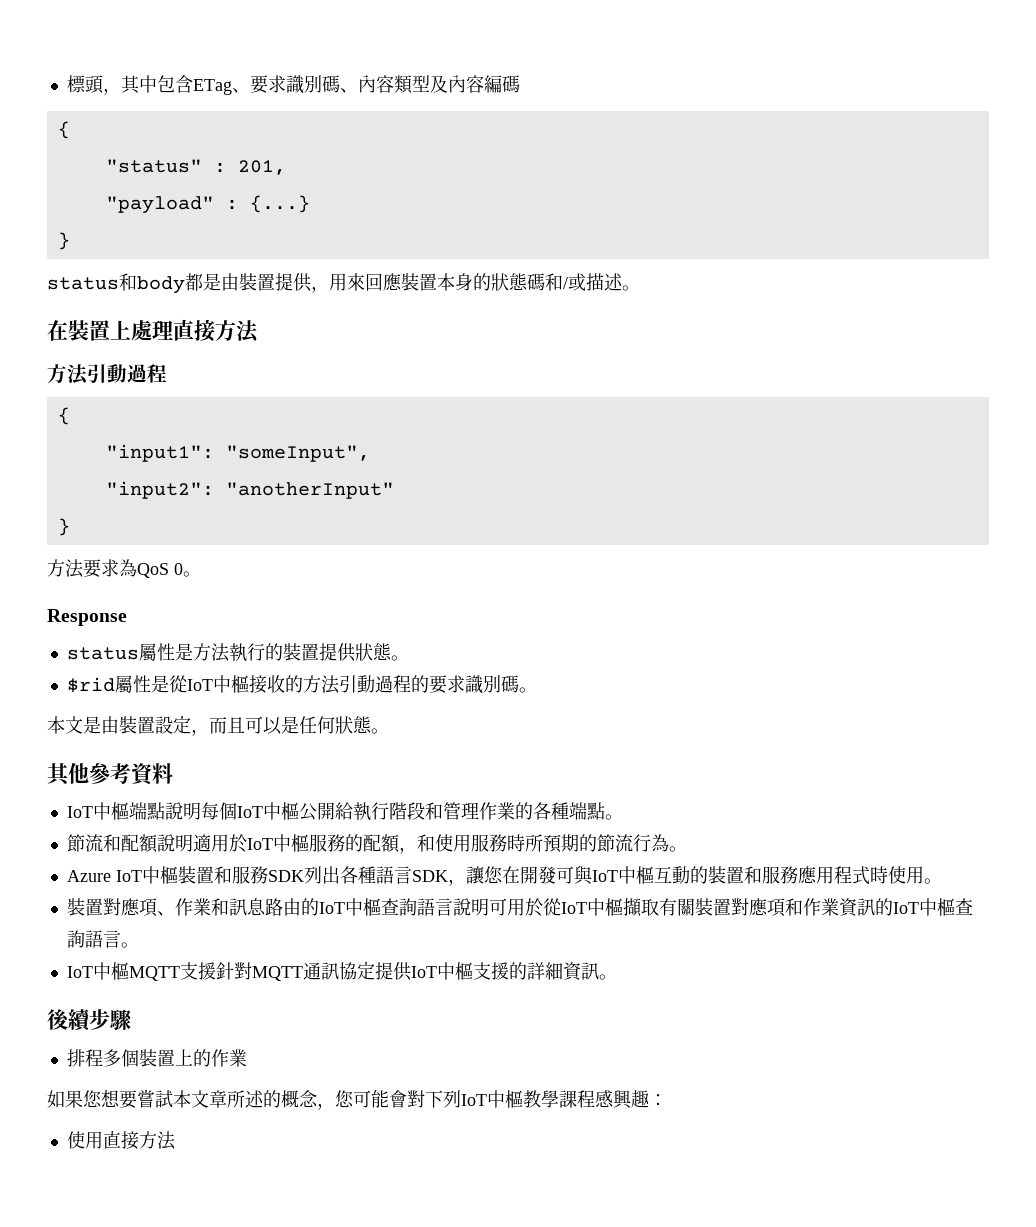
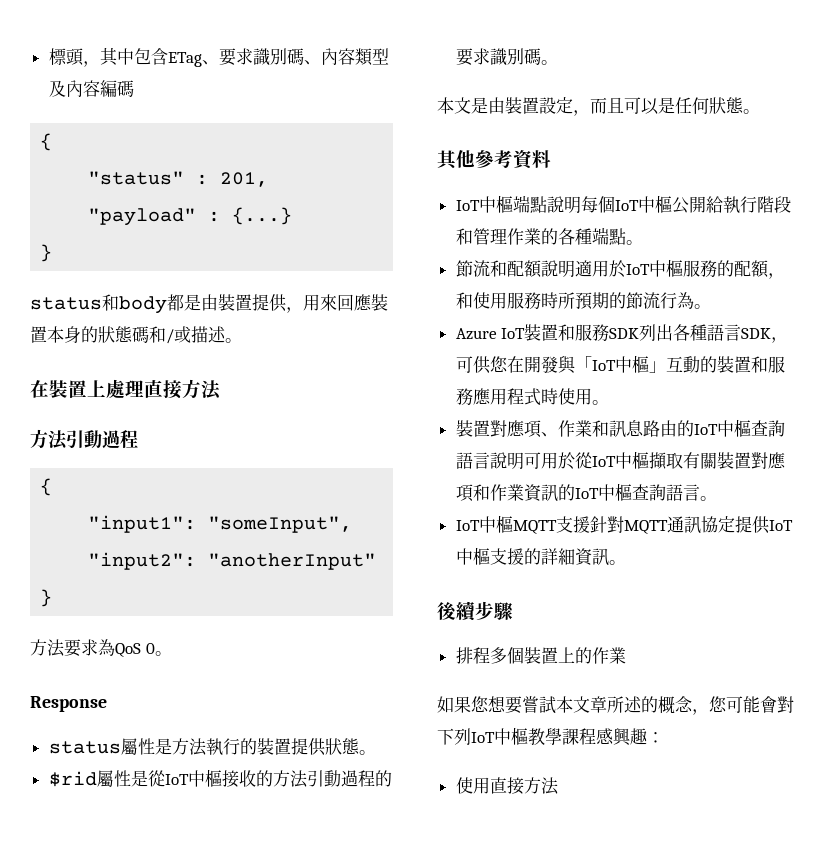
- Azure IoT中樞裝置和服務SDK列出各種語言SDK，讓您在開發可與IoT中樞互動的裝置和服務應用程式時使用。
+ Azure IoT裝置和服務SDK列出各種語言SDK，可供您在開發與「IoT中樞」互動的裝置和服務應用程式時使用。

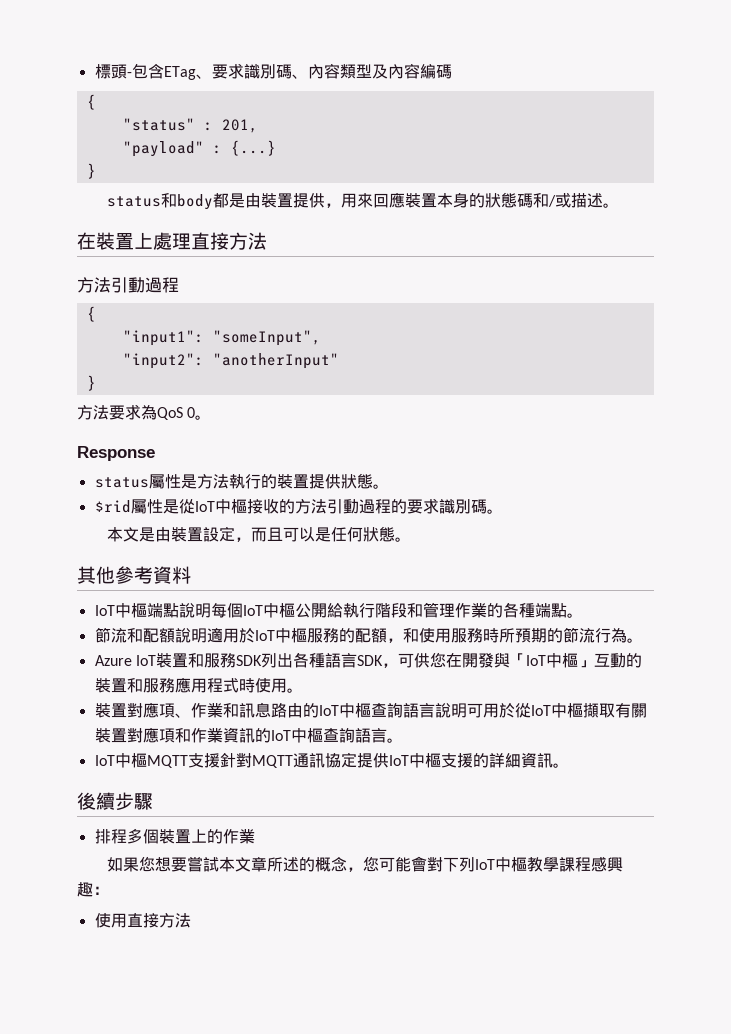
- 標頭，其中包含ETag、要求識別碼、內容類型及內容編碼
+ 標頭-包含ETag、要求識別碼、內容類型及內容編碼

